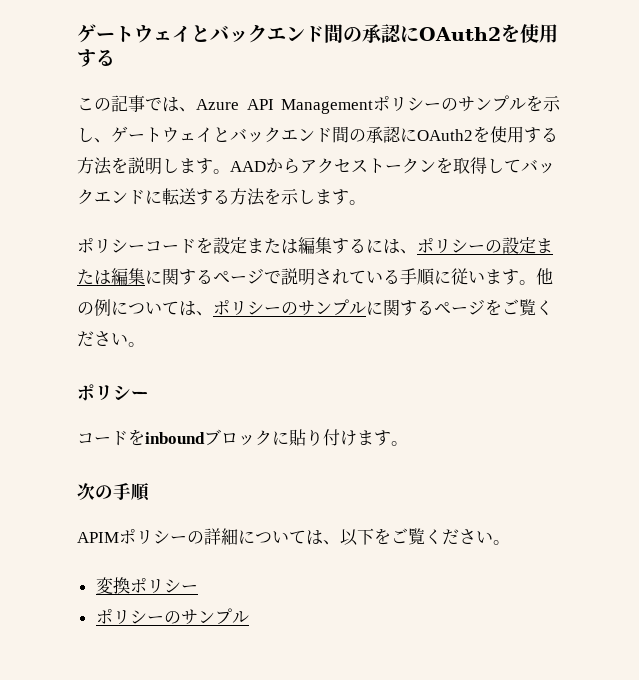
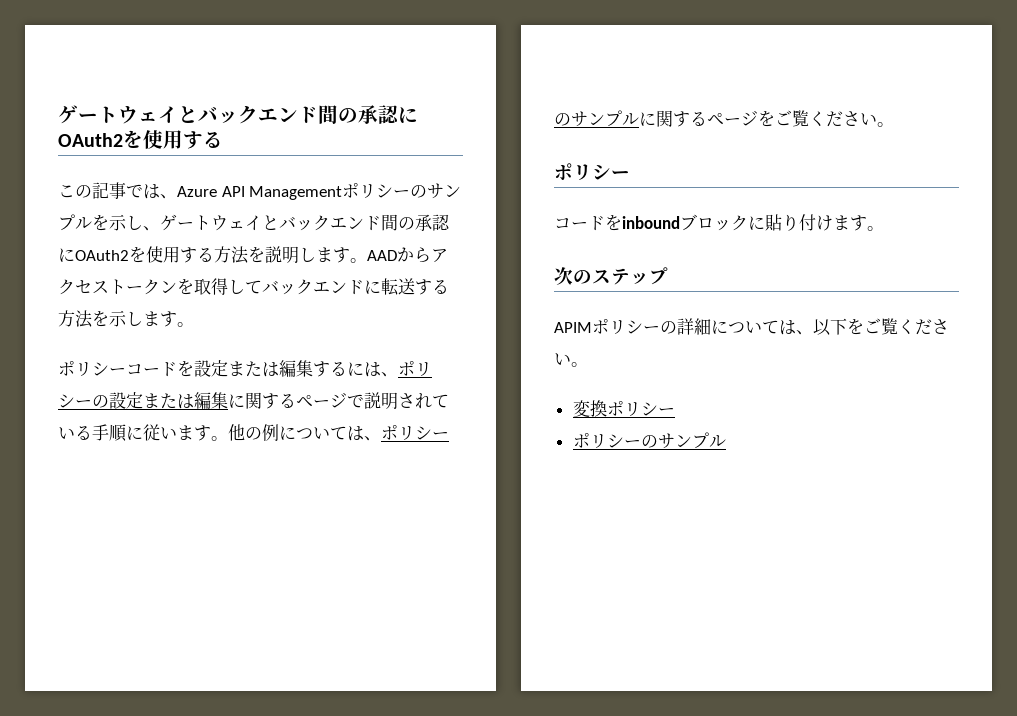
- 次の手順
+ 次のステップ

